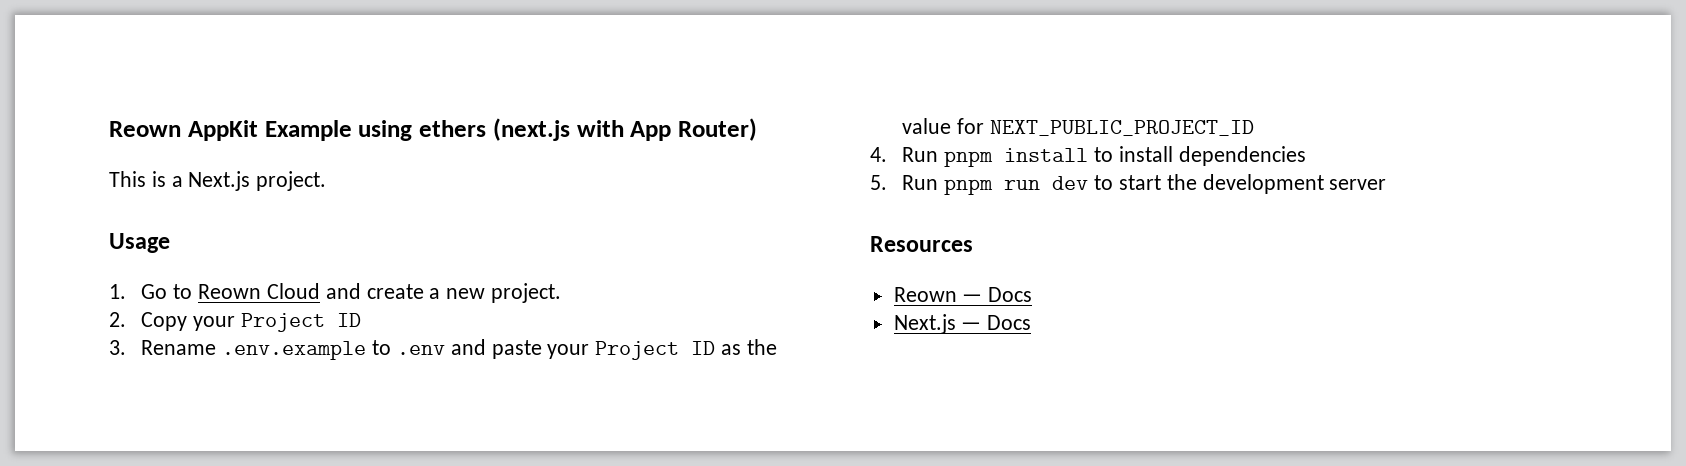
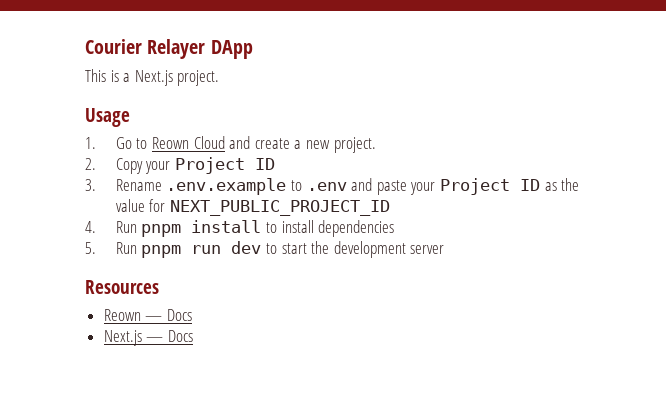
- Reown AppKit Example using ethers (next.js with App Router)
+ Courier Relayer DApp

